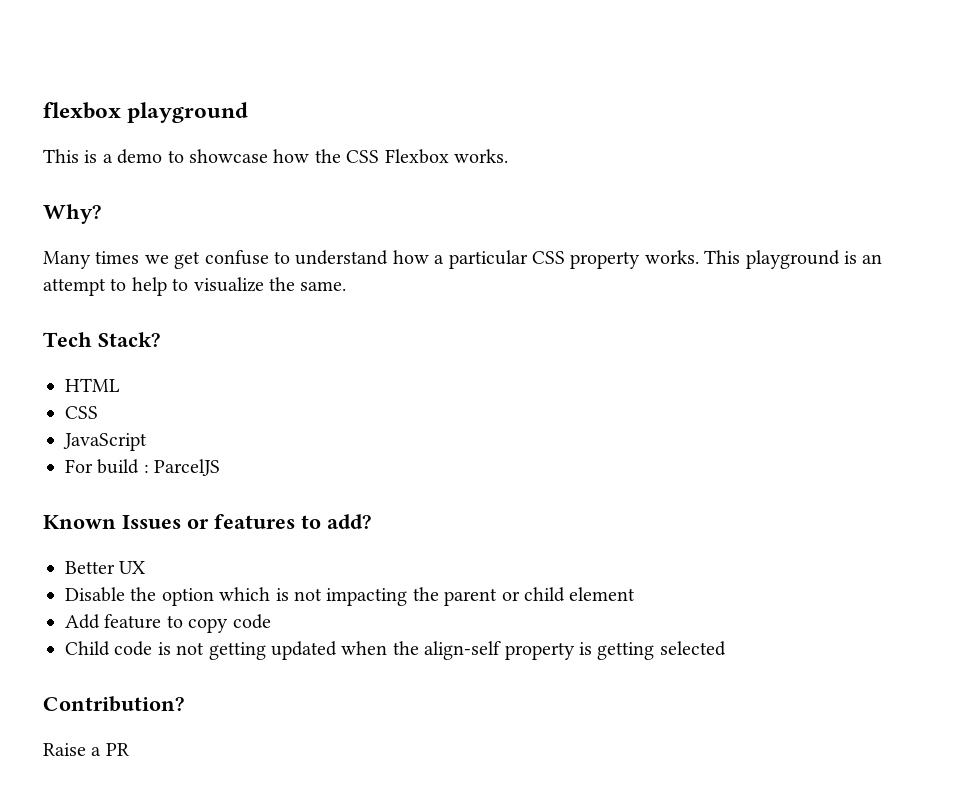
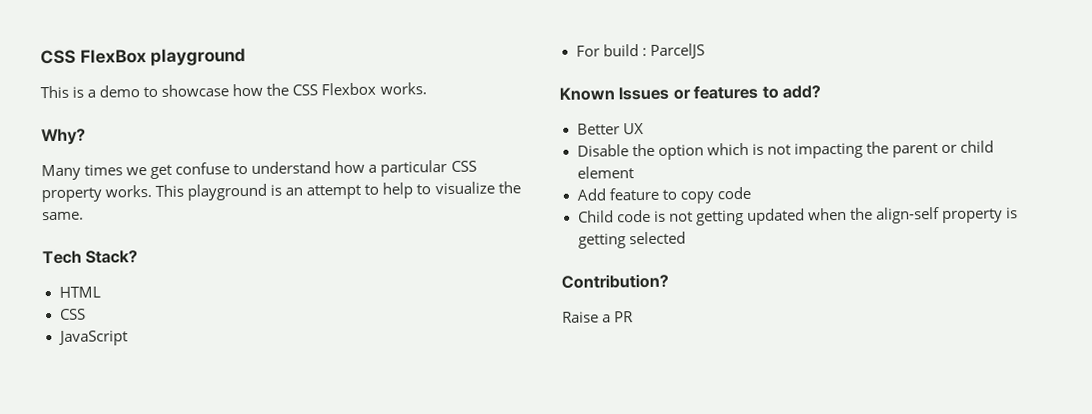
- flexbox playground
+ CSS FlexBox playground

